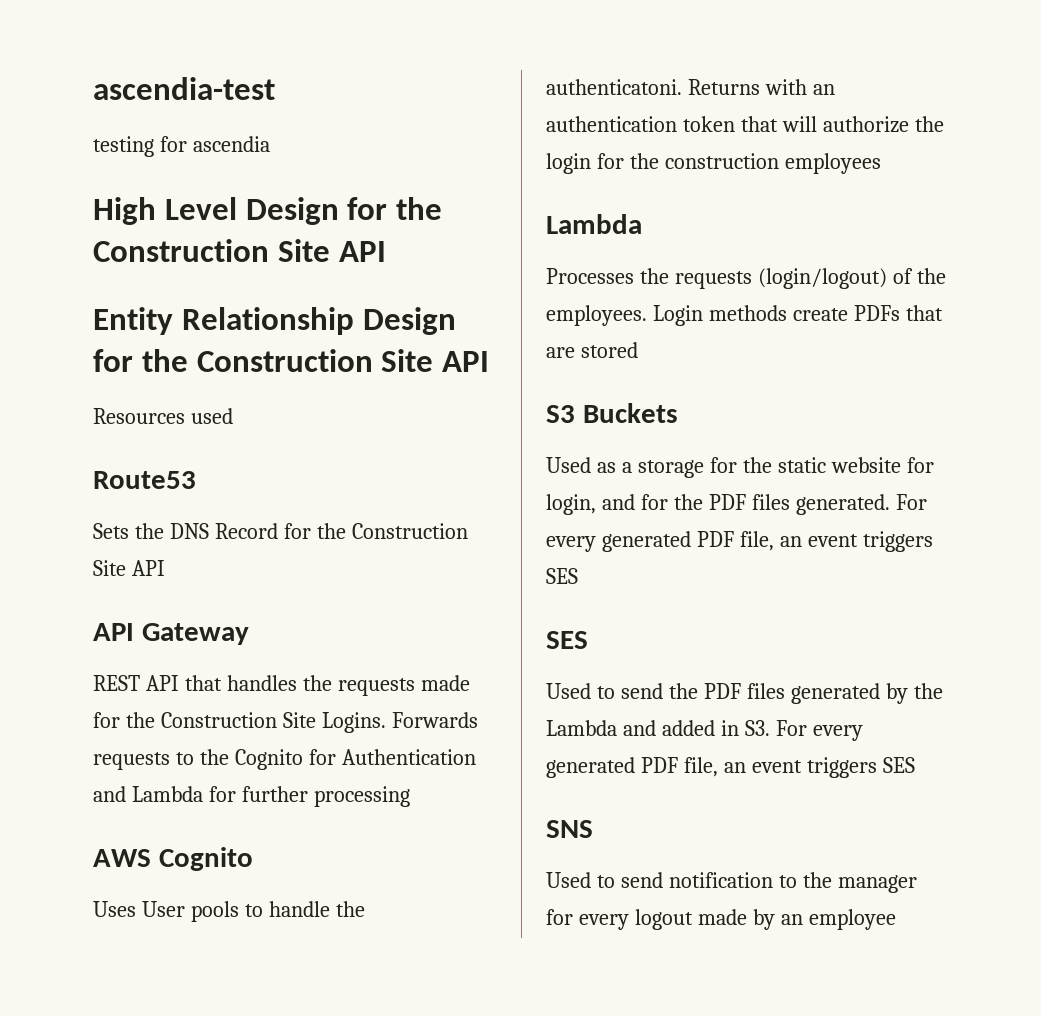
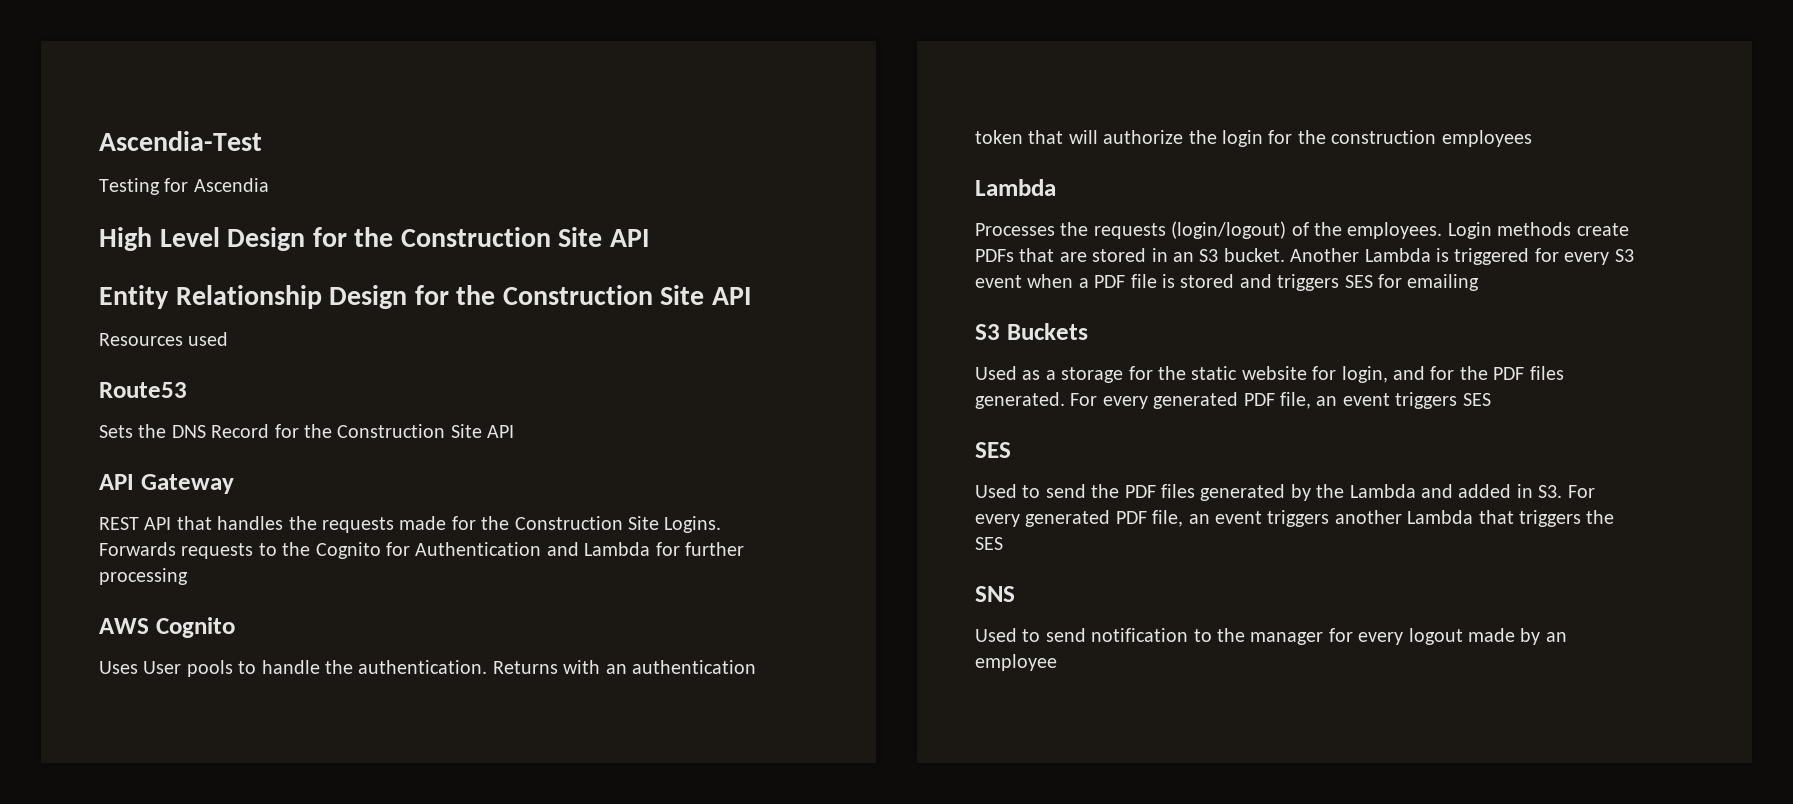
- ascendia-test
- testing for ascendia
+ Ascendia-Test
+ Testing for Ascendia
- Uses User pools to handle the authenticatoni.
+ Uses User pools to handle the authentication.
- Login methods create PDFs that are stored
+ Login methods create PDFs that are stored in an S3 bucket. Another Lambda is triggered for every S3 event when a PDF file is stored and triggers SES for emailing
- Used to send the PDF files generated by the Lambda and added in S3. For every generated PDF file, an event triggers SES
+ Used to send the PDF files generated by the Lambda and added in S3. For every generated PDF file, an event triggers another Lambda that triggers the SES

